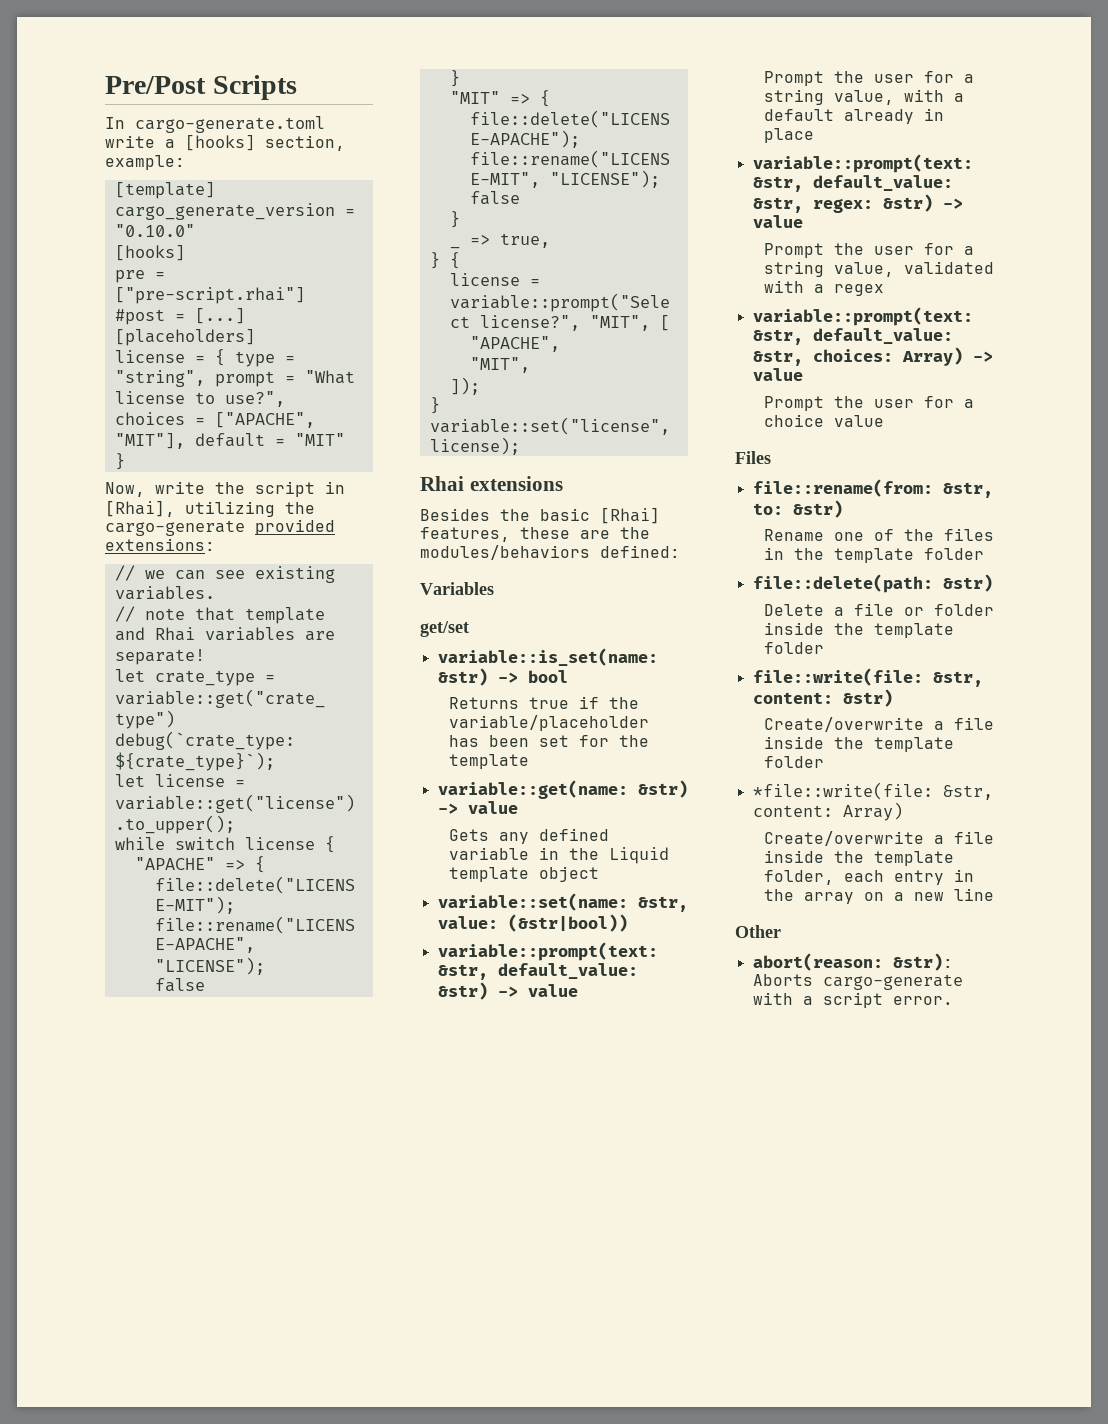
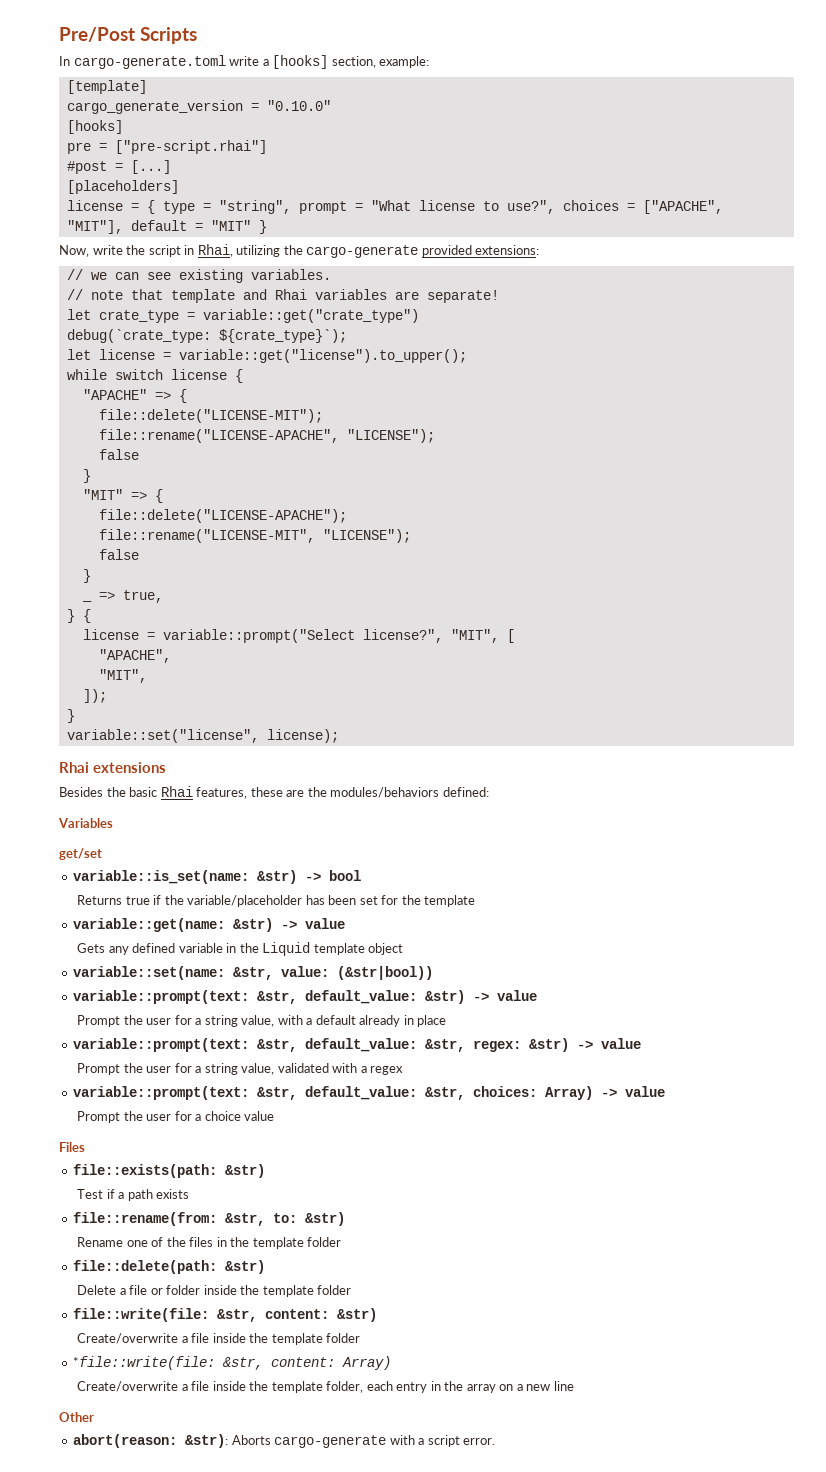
- Now, write the script in [Rhai], utilizing the cargo-generate provided extensions:
+ Now, write the script in Rhai, utilizing the cargo-generate provided extensions:
- Besides the basic [Rhai] features, these are the modules/behaviors defined:
+ Besides the basic Rhai features, these are the modules/behaviors defined:
+ file::exists(path: &str)
+ Test if a path exists

